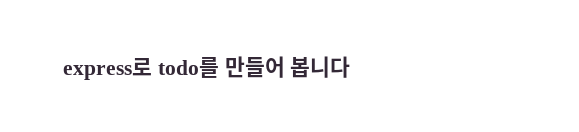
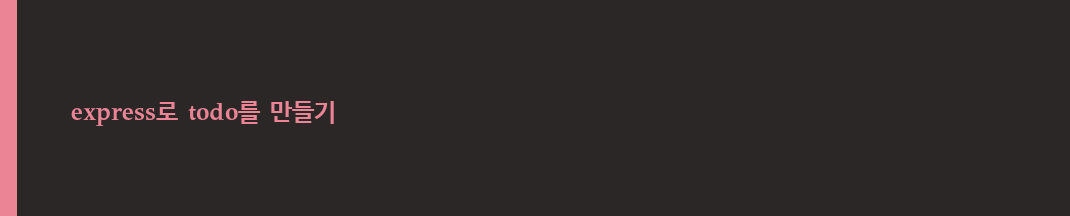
- express로 todo를 만들어 봅니다
+ express로 todo를 만들기

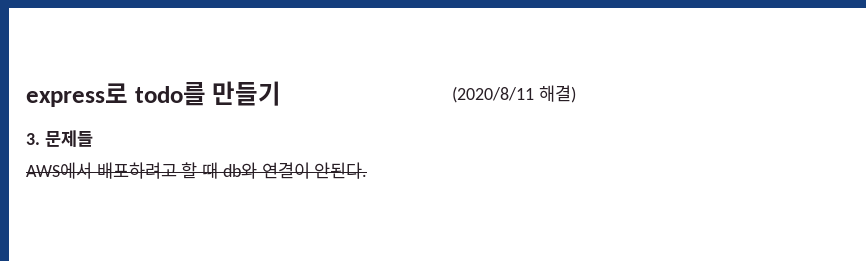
+ 3. 문제들
+ AWS에서 배포하려고 할 때 db와 연결이 안된다. (2020/8/11 해결)

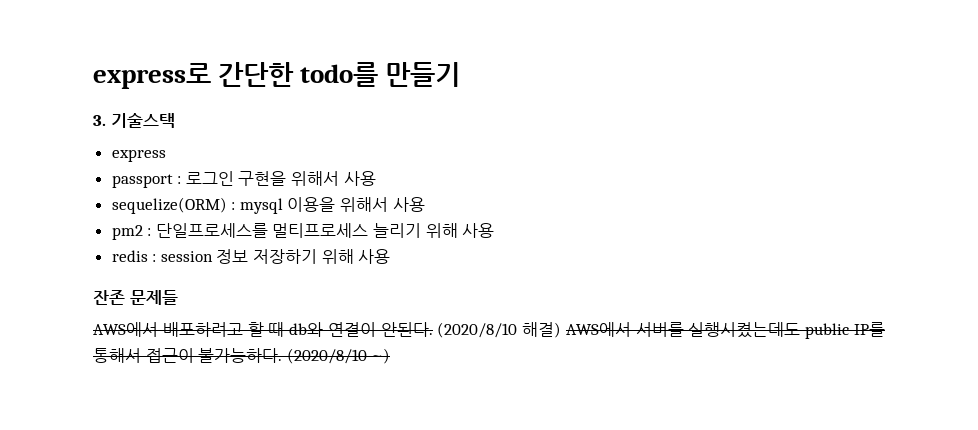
- express로 todo를 만들기
+ express로 간단한 todo를 만들기
- 3. 문제들
+ 3. 기술스택
+ express
+ passport : 로그인 구현을 위해서 사용
+ sequelize(ORM) : mysql 이용을 위해서 사용
+ pm2 : 단일프로세스를 멀티프로세스 늘리기 위해 사용
+ redis : session 정보 저장하기 위해 사용
+ 잔존 문제들
- (2020/8/11 해결)
+ (2020/8/10 해결) AWS에서 서버를 실행시켰는데도 public IP를 통해서 접근이 불가능하다. (2020/8/10 ~)

